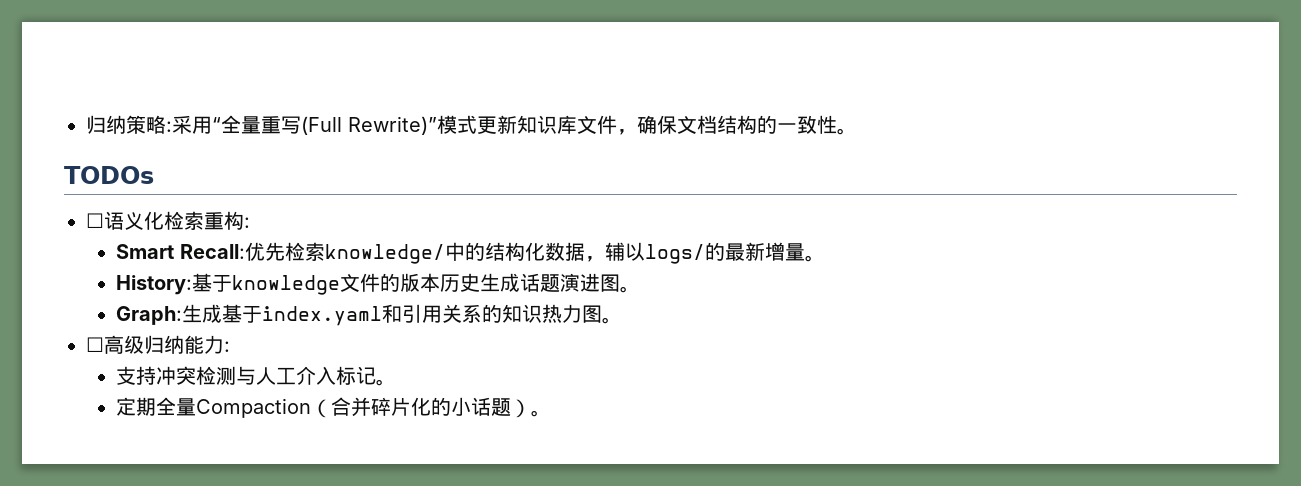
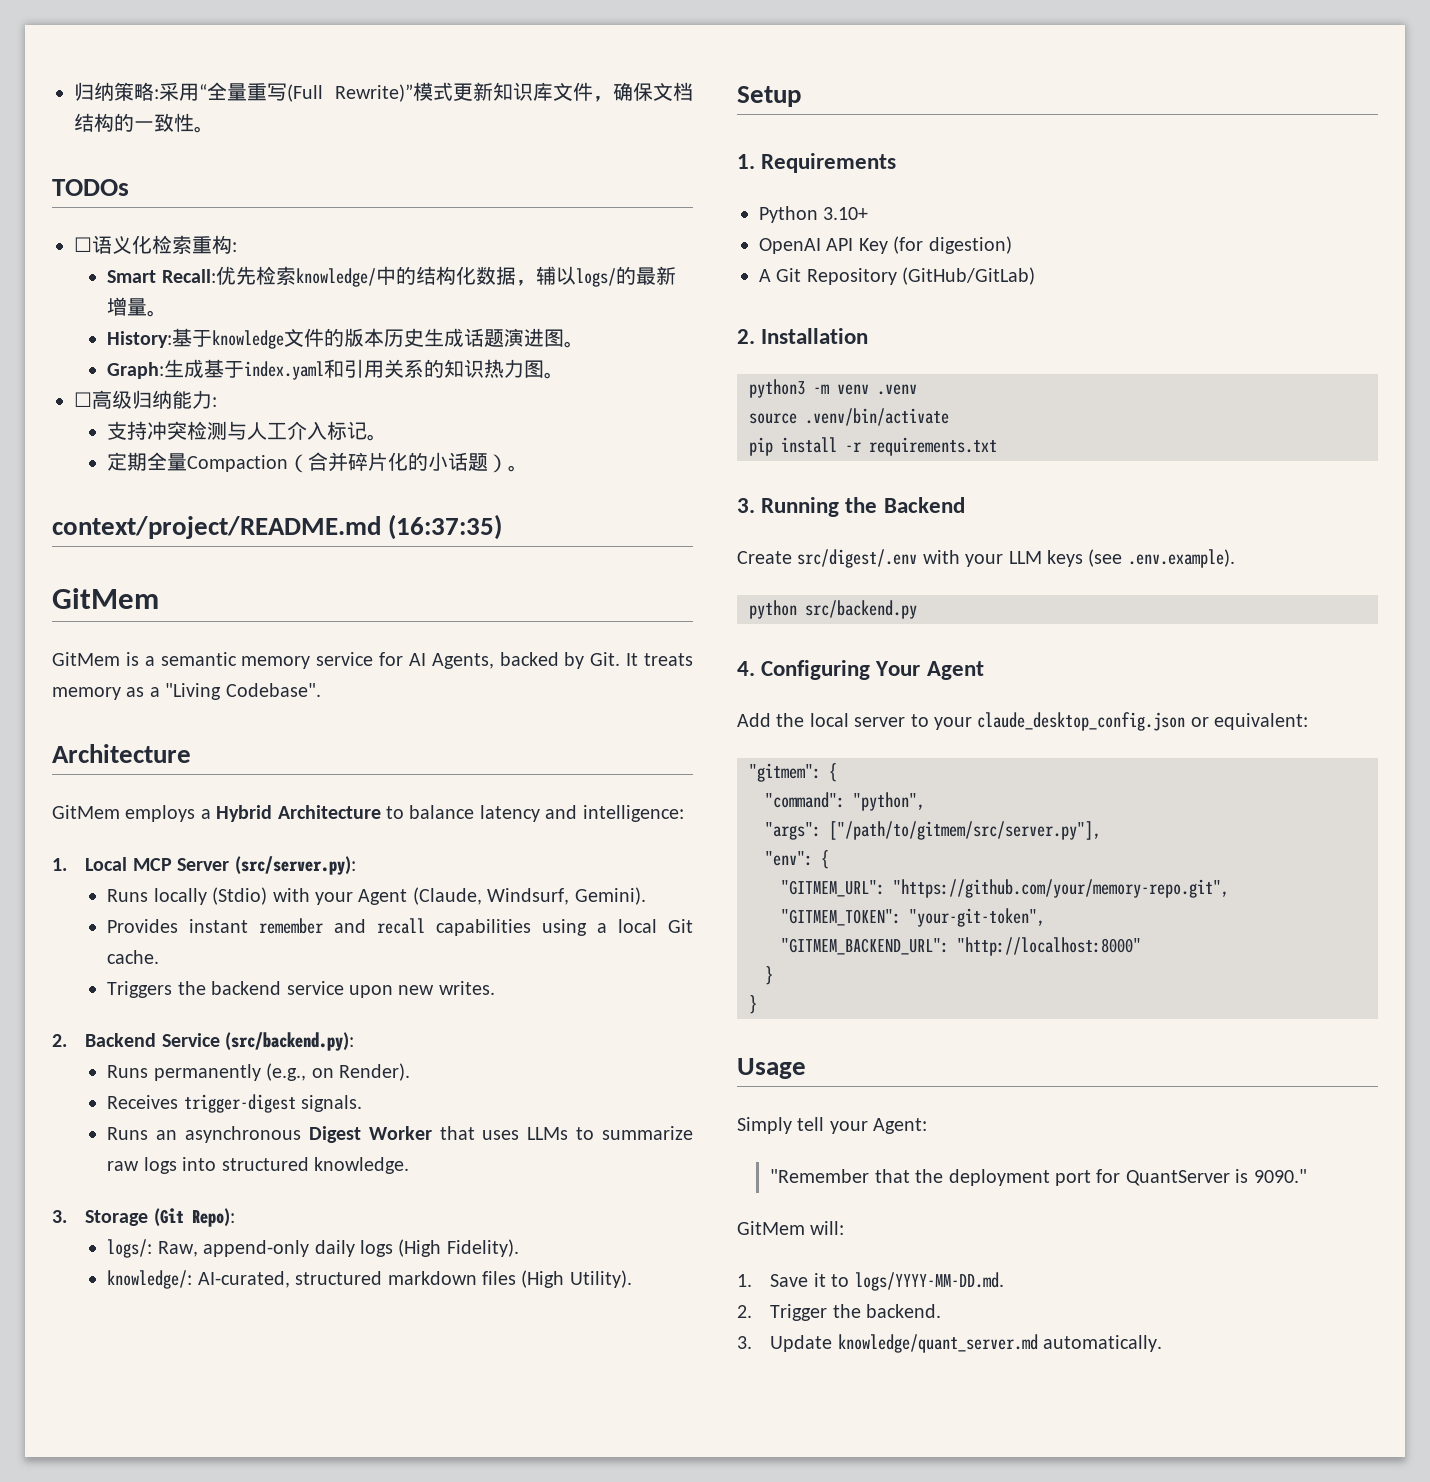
+ context/project/README.md (16:37:35)
+ GitMem
+ GitMem is a semantic memory service for AI Agents, backed by Git. It treats memory as a "Living Codebase".
+ Architecture
+ GitMem employs a Hybrid Architecture to balance latency and intelligence:
+ 1. Local MCP Server (src/server.py):
+ Runs locally (Stdio) with your Agent (Claude, Windsurf, Gemini).
+ Provides instant remember and recall capabilities using a local Git cache.
+ Triggers the backend service upon new writes.
+ 2. Backend Service (src/backend.py):
+ Runs permanently (e.g., on Render).
+ Receives trigger-digest signals.
+ Runs an asynchronous Digest Worker that uses LLMs to summarize raw logs into structured knowledge.
+ 3. Storage (Git Repo):
+ logs/: Raw, append-only daily logs (High Fidelity).
+ knowledge/: AI-curated, structured markdown files (High Utility).
+ Setup
+ 1. Requirements
+ Python 3.10+
+ OpenAI API Key (for digestion)
+ A Git Repository (GitHub/GitLab)
+ 2. Installation
+ python3 -m venv .venv
+ source .venv/bin/activate
+ pip install -r requirements.txt
+ 3. Running the Backend
+ Create src/digest/.env with your LLM keys (see .env.example).
+ python src/backend.py
+ 4. Configuring Your Agent
+ Add the local server to your claude_desktop_config.json or equivalent:
+ "gitmem": {
+ "command": "python",
+ "args": ["/path/to/gitmem/src/server.py"],
+ "env": {
+ "GITMEM_URL": "https://github.com/your/memory-repo.git",
+ "GITMEM_TOKEN": "your-git-token",
+ "GITMEM_BACKEND_URL": "http://localhost:8000"
+ }
+ }
+ Usage
+ Simply tell your Agent:
+ "Remember that the deployment port for QuantServer is 9090."
+ GitMem will:
+ 1. Save it to logs/YYYY-MM-DD.md.
+ 2. Trigger the backend.
+ 3. Update knowledge/quant_server.md automatically.

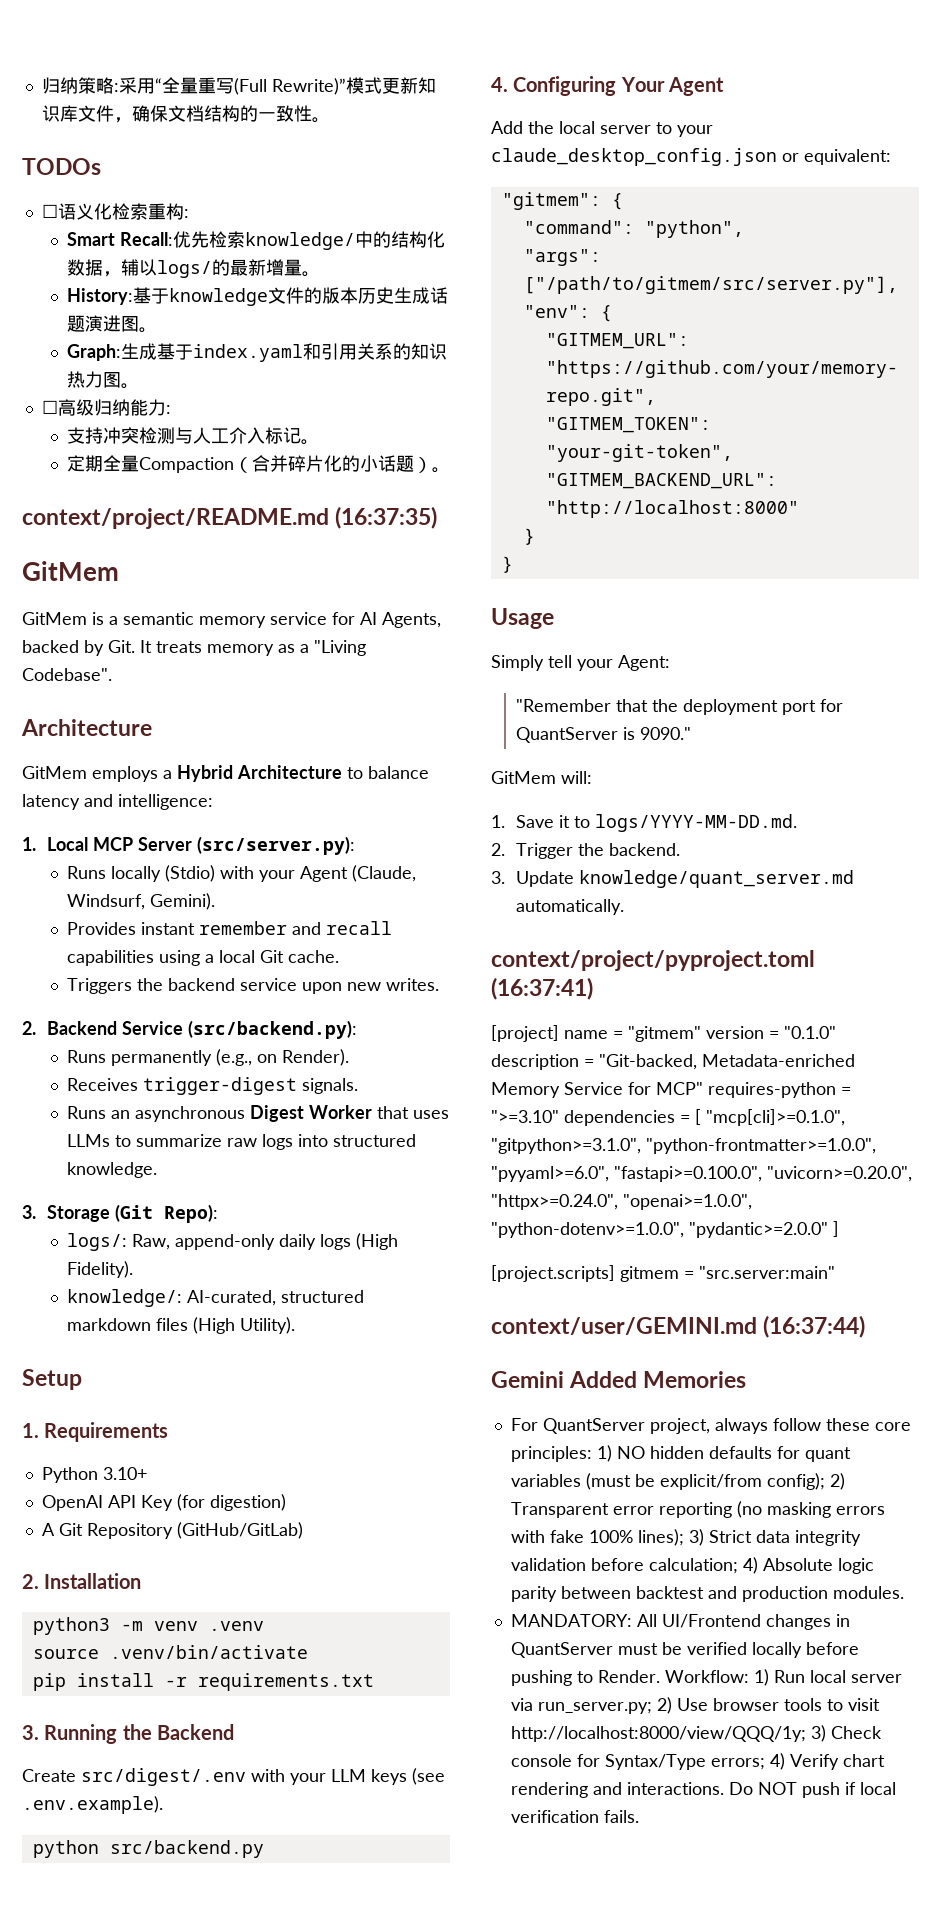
+ context/project/pyproject.toml (16:37:41)
+ [project] name = "gitmem" version = "0.1.0" description = "Git-backed, Metadata-enriched Memory Service for MCP" requires-python = ">=3.10" dependencies = [ "mcp[cli]>=0.1.0", "gitpython>=3.1.0", "python-frontmatter>=1.0.0", "pyyaml>=6.0", "fastapi>=0.100.0", "uvicorn>=0.20.0", "httpx>=0.24.0", "openai>=1.0.0", "python-dotenv>=1.0.0", "pydantic>=2.0.0" ]
+ [project.scripts] gitmem = "src.server:main"
+ context/user/GEMINI.md (16:37:44)
+ Gemini Added Memories
+ For QuantServer project, always follow these core principles: 1) NO hidden defaults for quant variables (must be explicit/from config); 2) Transparent error reporting (no masking errors with fake 100% lines); 3) Strict data integrity validation before calculation; 4) Absolute logic parity between backtest and production modules.
+ MANDATORY: All UI/Frontend changes in QuantServer must be verified locally before pushing to Render. Workflow: 1) Run local server via run_server.py; 2) Use browser tools to visit http://localhost:8000/view/QQQ/1y; 3) Check console for Syntax/Type errors; 4) Verify chart rendering and interactions. Do NOT push if local verification fails.

